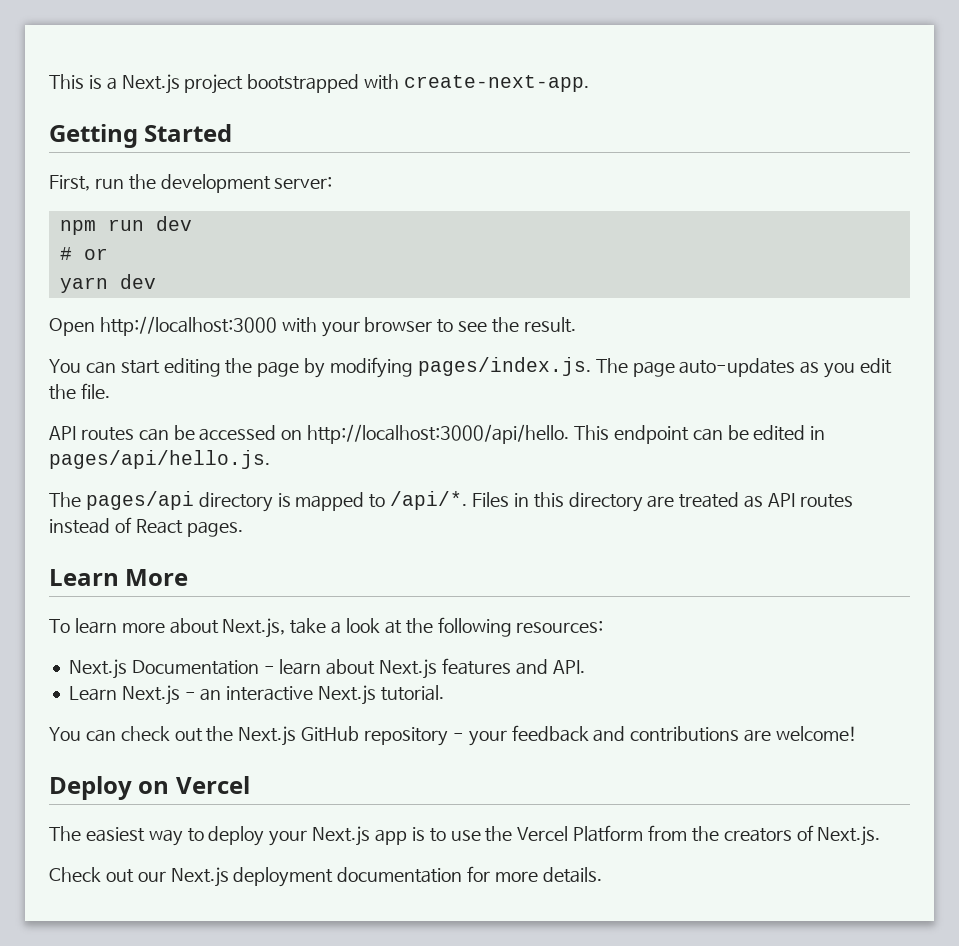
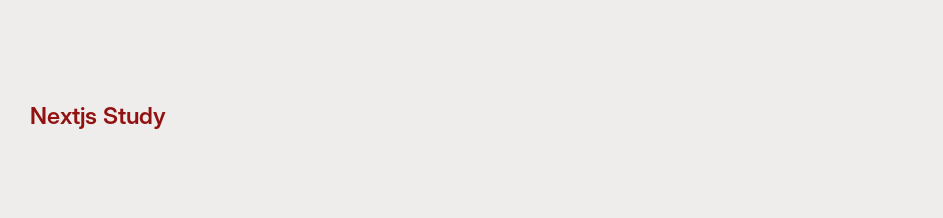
- This is a Next.js project bootstrapped with create-next-app.
- Getting Started
- First, run the development server:
- npm run dev
- # or
- yarn dev
- Open http://localhost:3000 with your browser to see the result.
- You can start editing the page by modifying pages/index.js. The page auto-updates as you edit the file.
- API routes can be accessed on http://localhost:3000/api/hello. This endpoint can be edited in pages/api/hello.js.
- The pages/api directory is mapped to /api/*. Files in this directory are treated as API routes instead of React pages.
- Learn More
- To learn more about Next.js, take a look at the following resources:
- Next.js Documentation - learn about Next.js features and API.
- Learn Next.js - an interactive Next.js tutorial.
- You can check out the Next.js GitHub repository - your feedback and contributions are welcome!
- Deploy on Vercel
- The easiest way to deploy your Next.js app is to use the Vercel Platform from the creators of Next.js.
- Check out our Next.js deployment documentation for more details.
+ Nextjs Study

